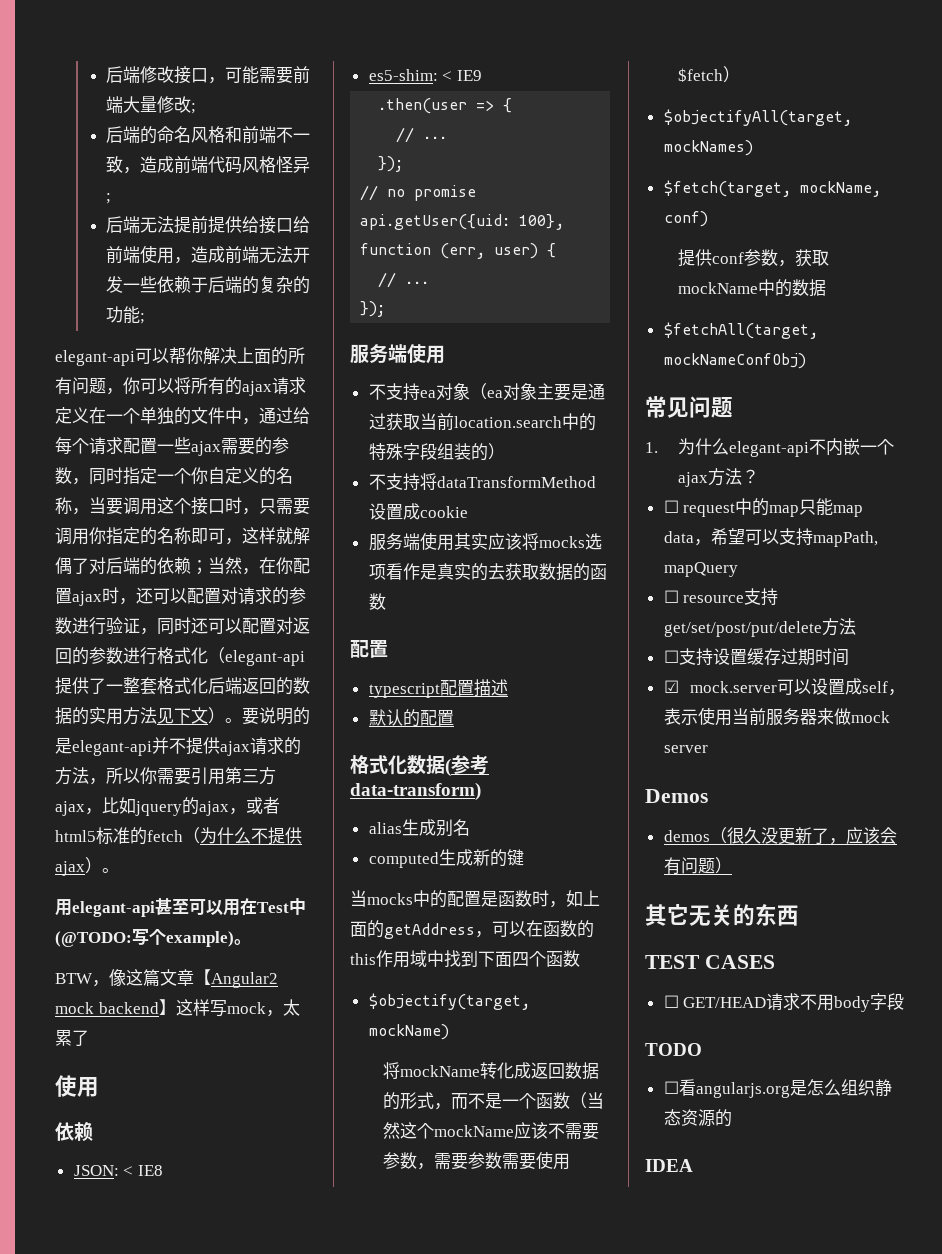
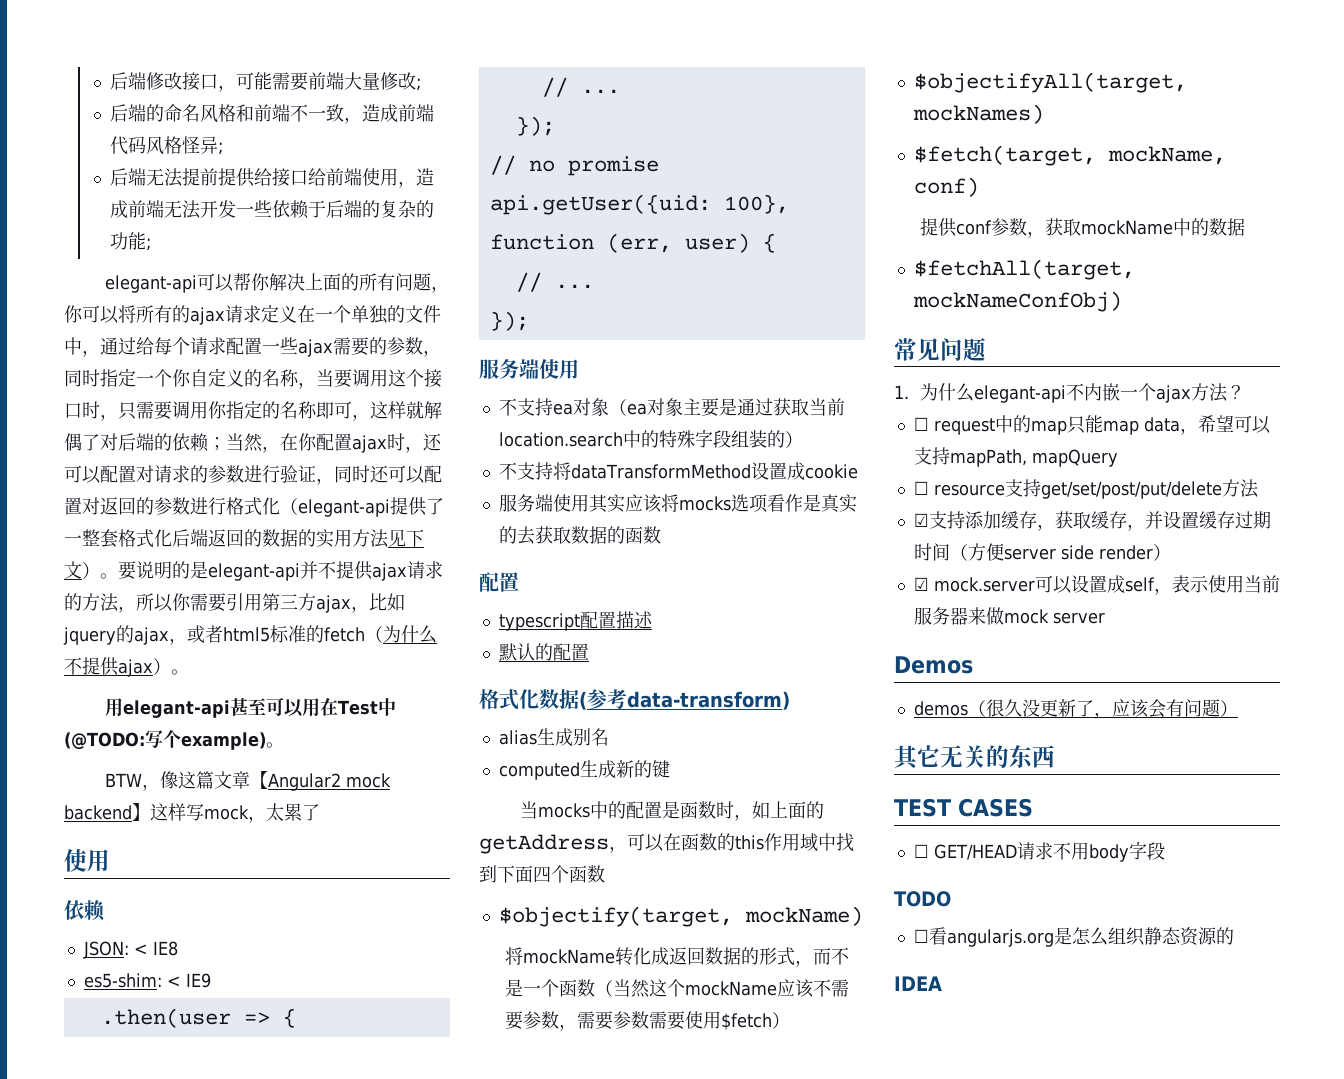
- ☐支持设置缓存过期时间
+ ☑支持添加缓存，获取缓存，并设置缓存过期时间（方便server side render）

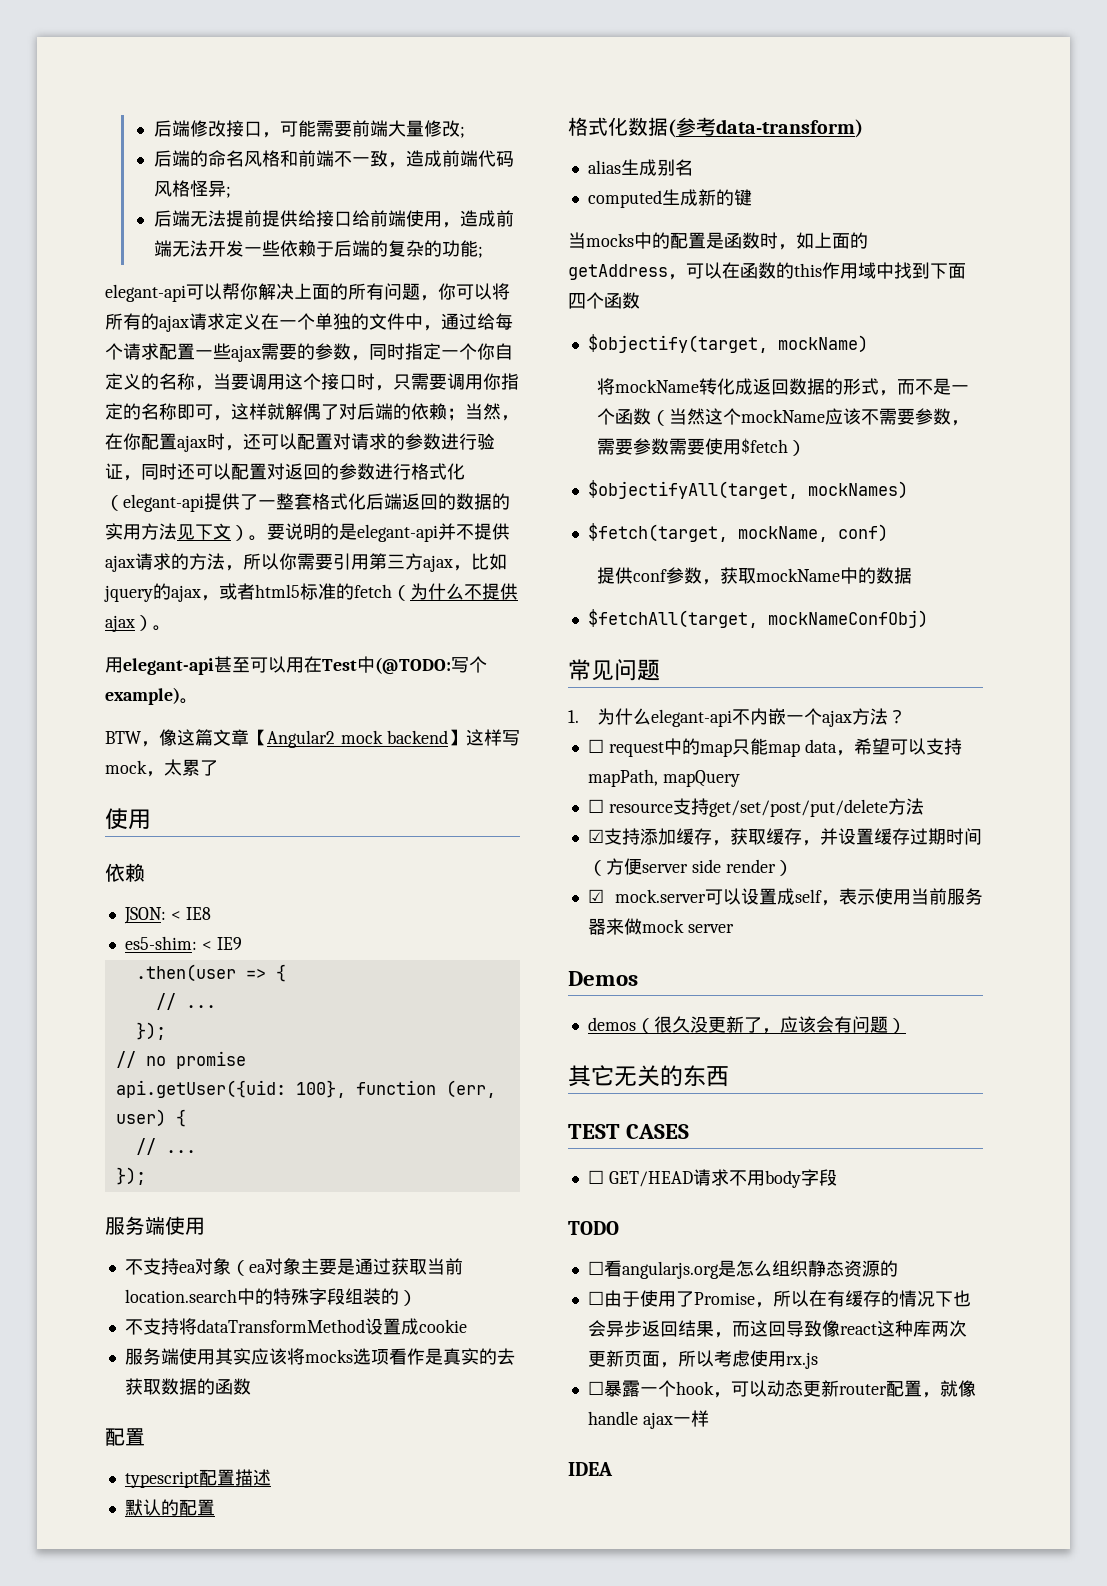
+ ☐由于使用了Promise，所以在有缓存的情况下也会异步返回结果，而这回导致像react这种库两次更新页面，所以考虑使用rx.js
+ ☐暴露一个hook，可以动态更新router配置，就像handle ajax一样

